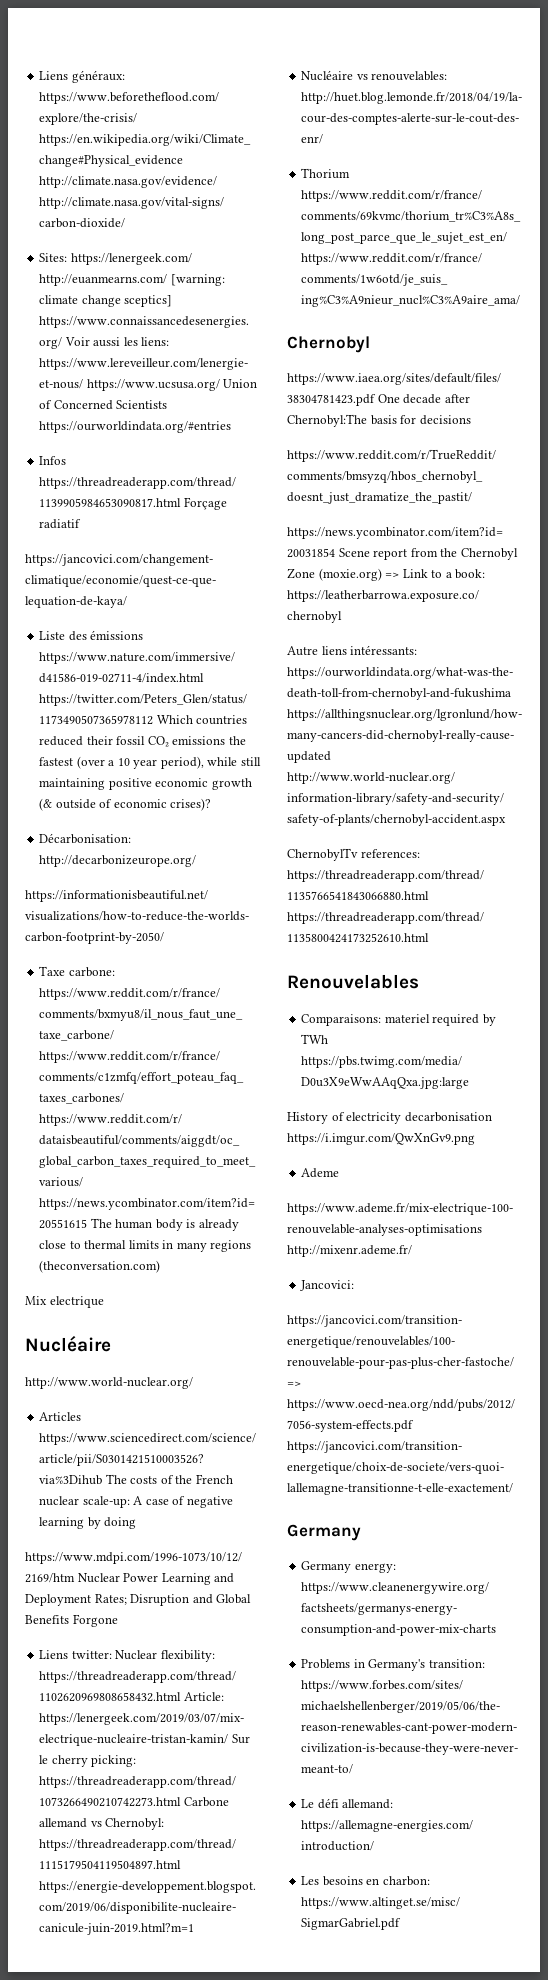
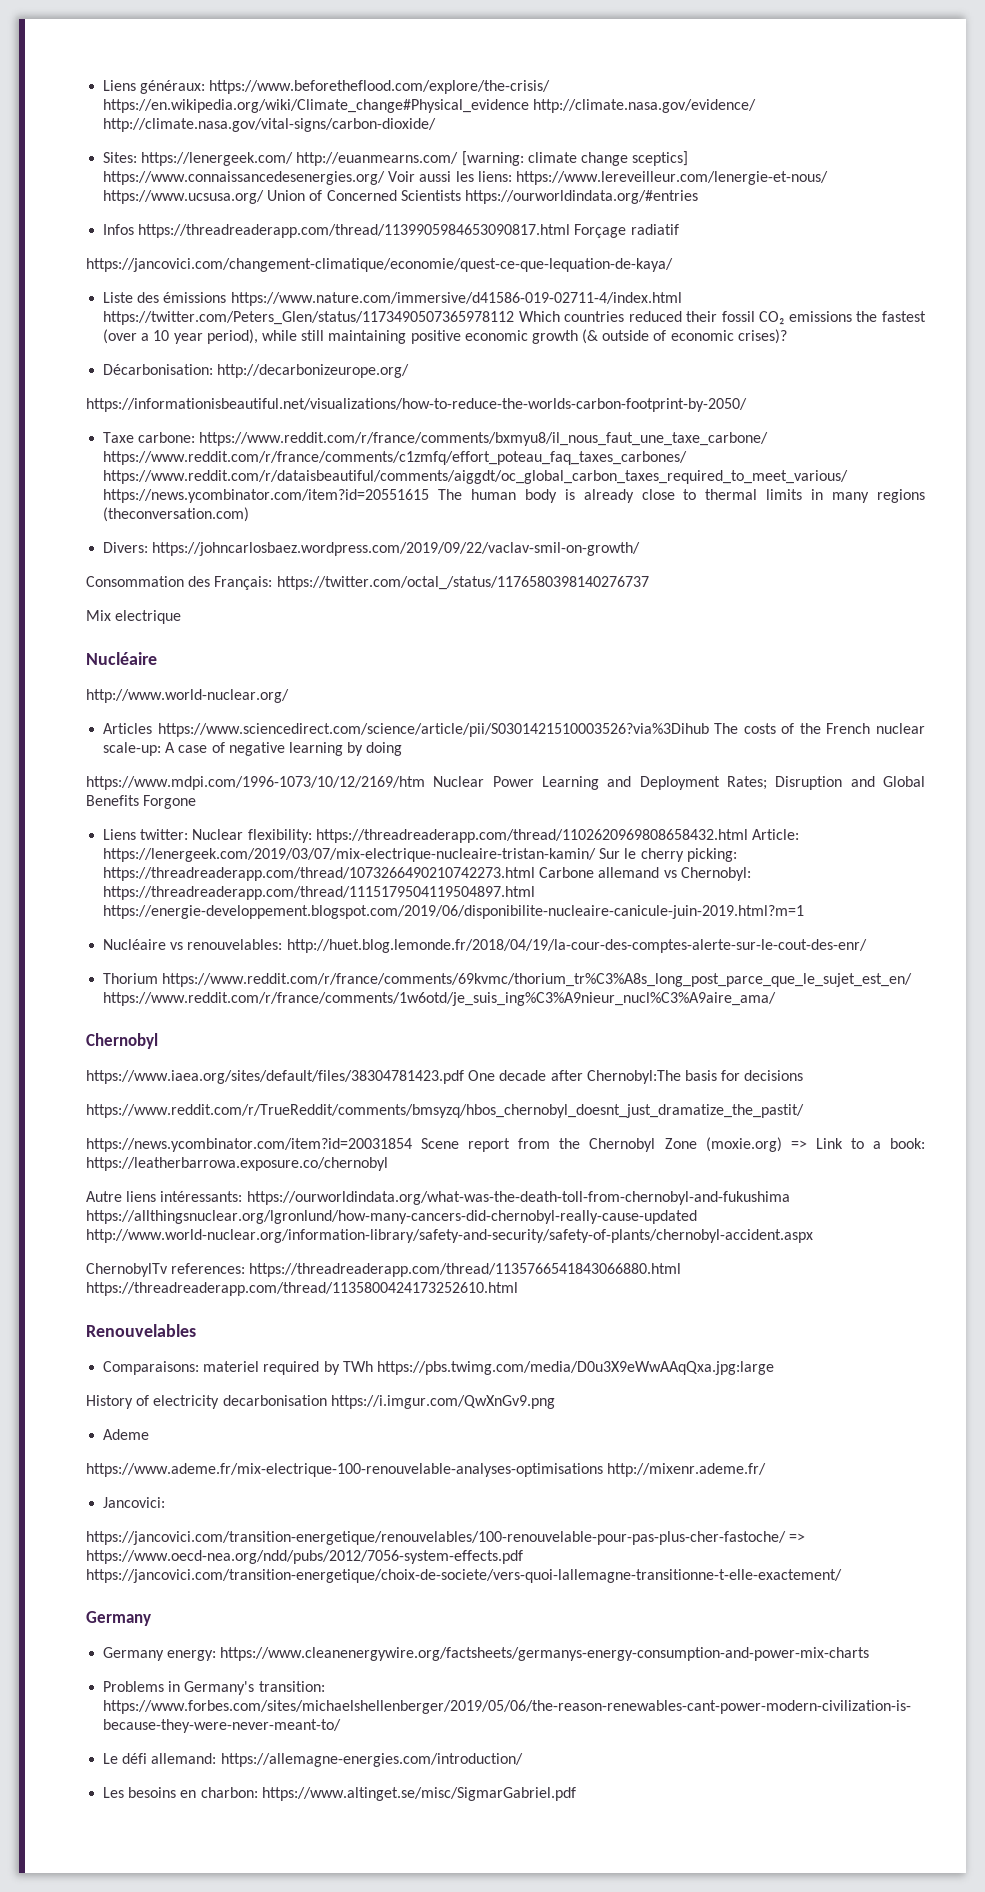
+ Divers: https://johncarlosbaez.wordpress.com/2019/09/22/vaclav-smil-on-growth/
+ Consommation des Français: https://twitter.com/octal_/status/1176580398140276737

